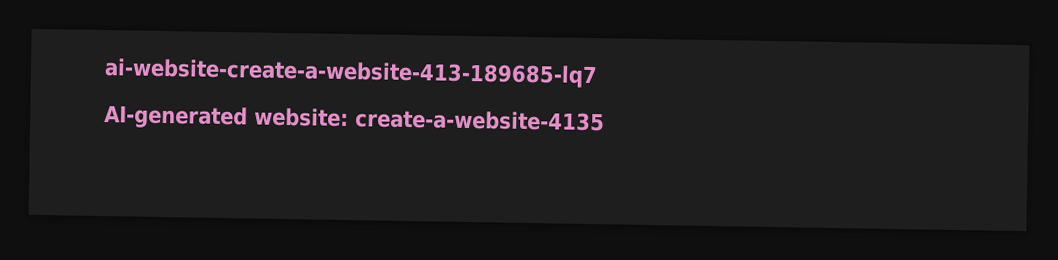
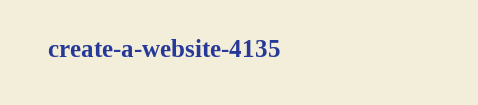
- ai-website-create-a-website-413-189685-lq7
- AI-generated website: create-a-website-4135
+ create-a-website-4135

